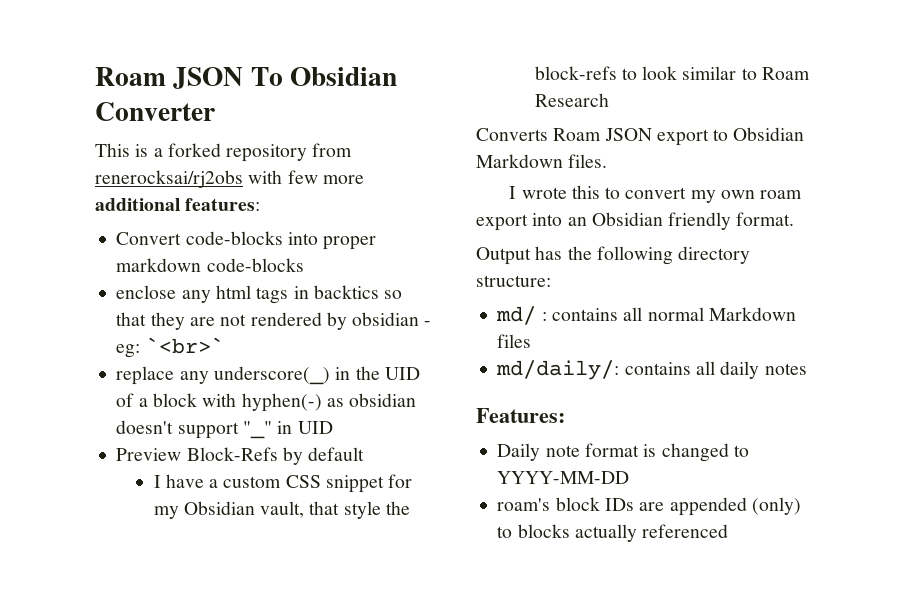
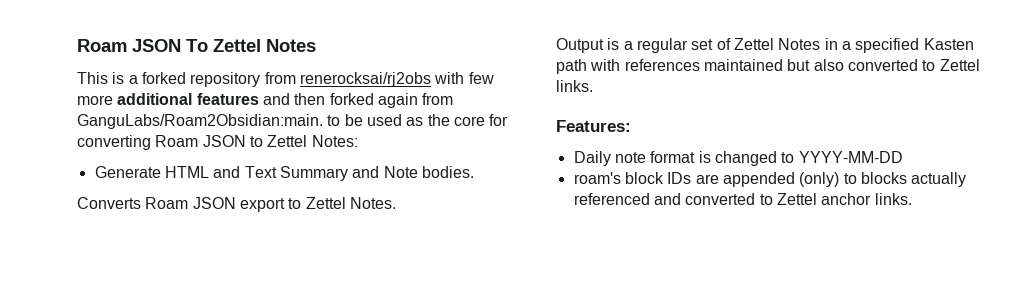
- Roam JSON To Obsidian Converter
+ Roam JSON To Zettel Notes
- This is a forked repository from renerocksai/rj2obs with few more additional features:
- Convert code-blocks into proper markdown code-blocks
- enclose any html tags in backtics so that they are not rendered by obsidian - eg: `<br>`
- replace any underscore(_) in the UID of a block with hyphen(-) as obsidian doesn't support "_" in UID
- Preview Block-Refs by default
- I have a custom CSS snippet for my Obsidian vault, that style the block-refs to look similar to Roam Research
+ This is a forked repository from renerocksai/rj2obs with few more additional features and then forked again from GanguLabs/Roam2Obsidian:main. to be used as the core for converting Roam JSON to Zettel Notes:
+ Generate HTML and Text Summary and Note bodies.
- Converts Roam JSON export to Obsidian Markdown files.
- I wrote this to convert my own roam export into an Obsidian friendly format.
- Output has the following directory structure:
- md/ : contains all normal Markdown files
- md/daily/: contains all daily notes
+ Converts Roam JSON export to Zettel Notes.
+ Output is a regular set of Zettel Notes in a specified Kasten path with references maintained but also converted to Zettel links.
- roam's block IDs are appended (only) to blocks actually referenced
+ roam's block IDs are appended (only) to blocks actually referenced and converted to Zettel anchor links.

